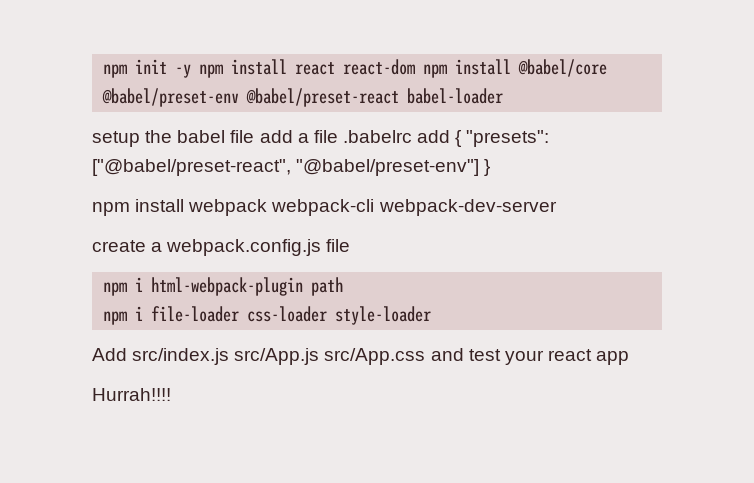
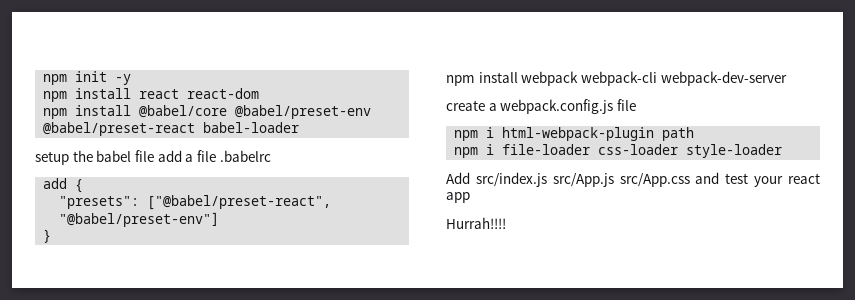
- npm init -y npm install react react-dom npm install @babel/core @babel/preset-env @babel/preset-react babel-loader
+ npm init -y
+ npm install react react-dom
+ npm install @babel/core @babel/preset-env @babel/preset-react babel-loader
- setup the babel file add a file .babelrc add { "presets": ["@babel/preset-react", "@babel/preset-env"] }
+ setup the babel file add a file .babelrc
+ add {
+ "presets": ["@babel/preset-react", "@babel/preset-env"]
+ }

